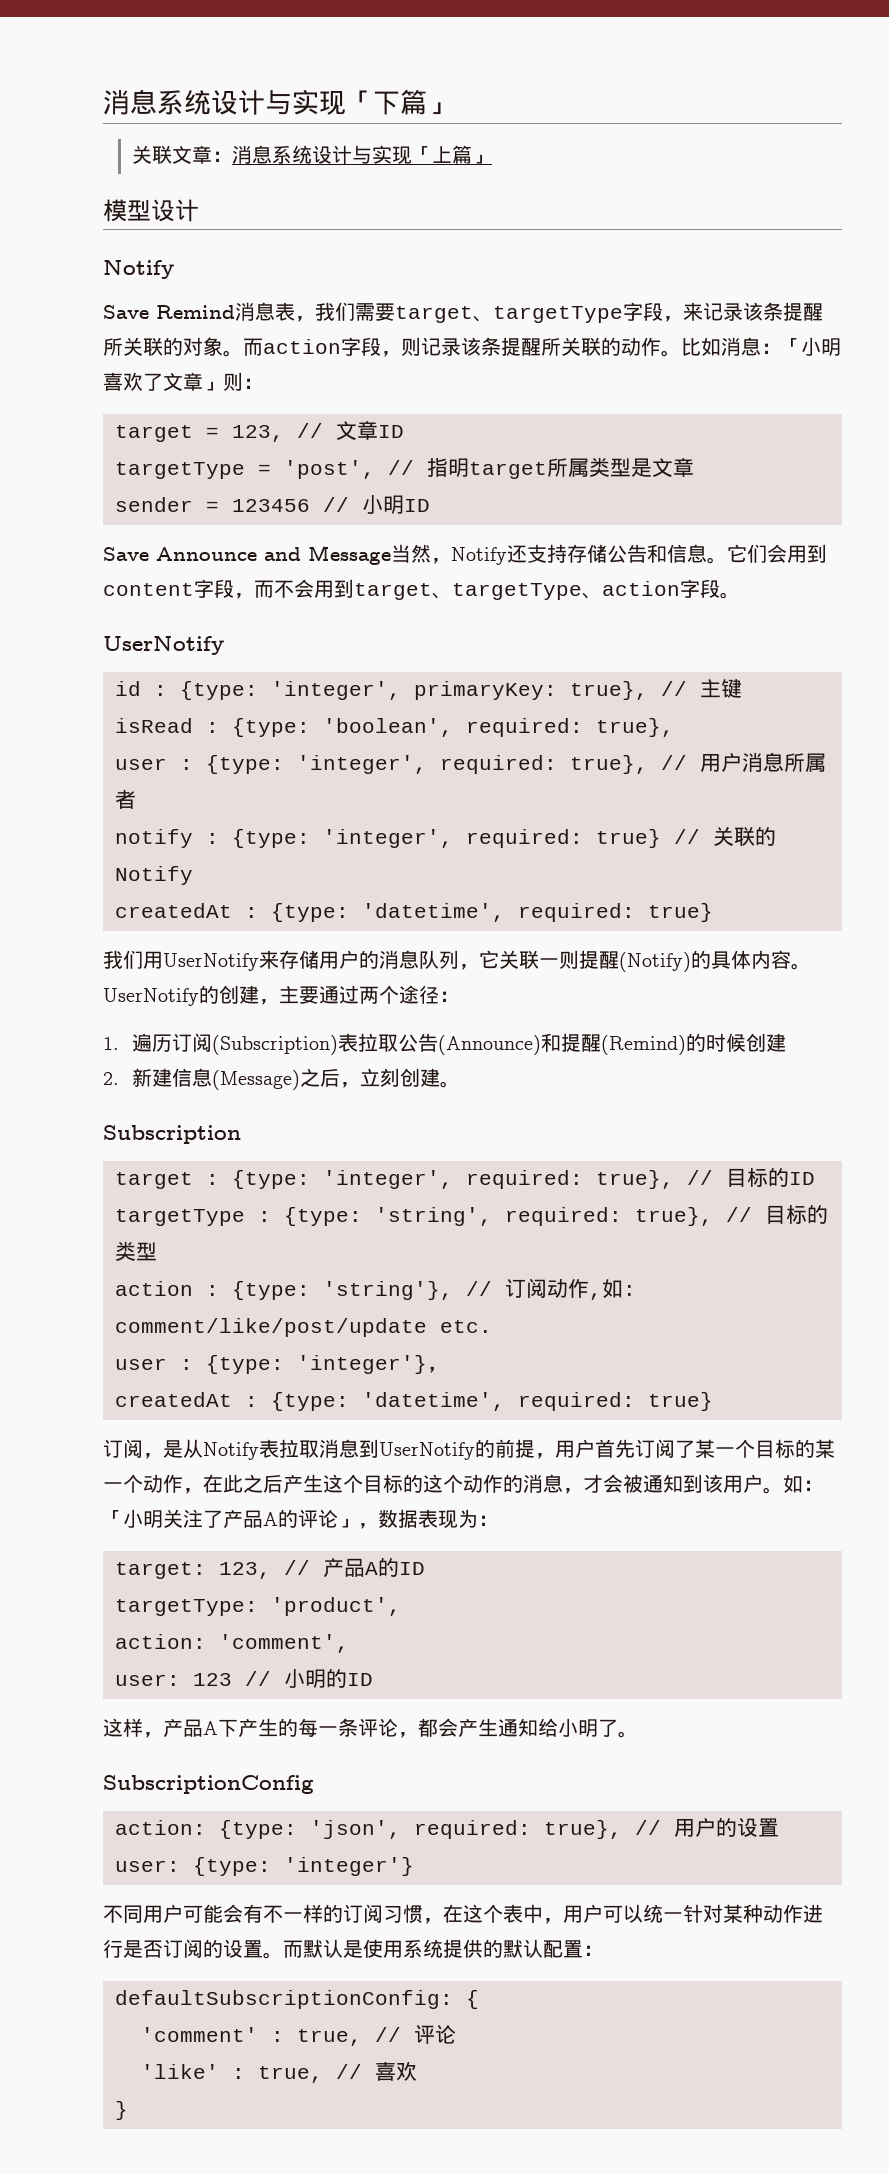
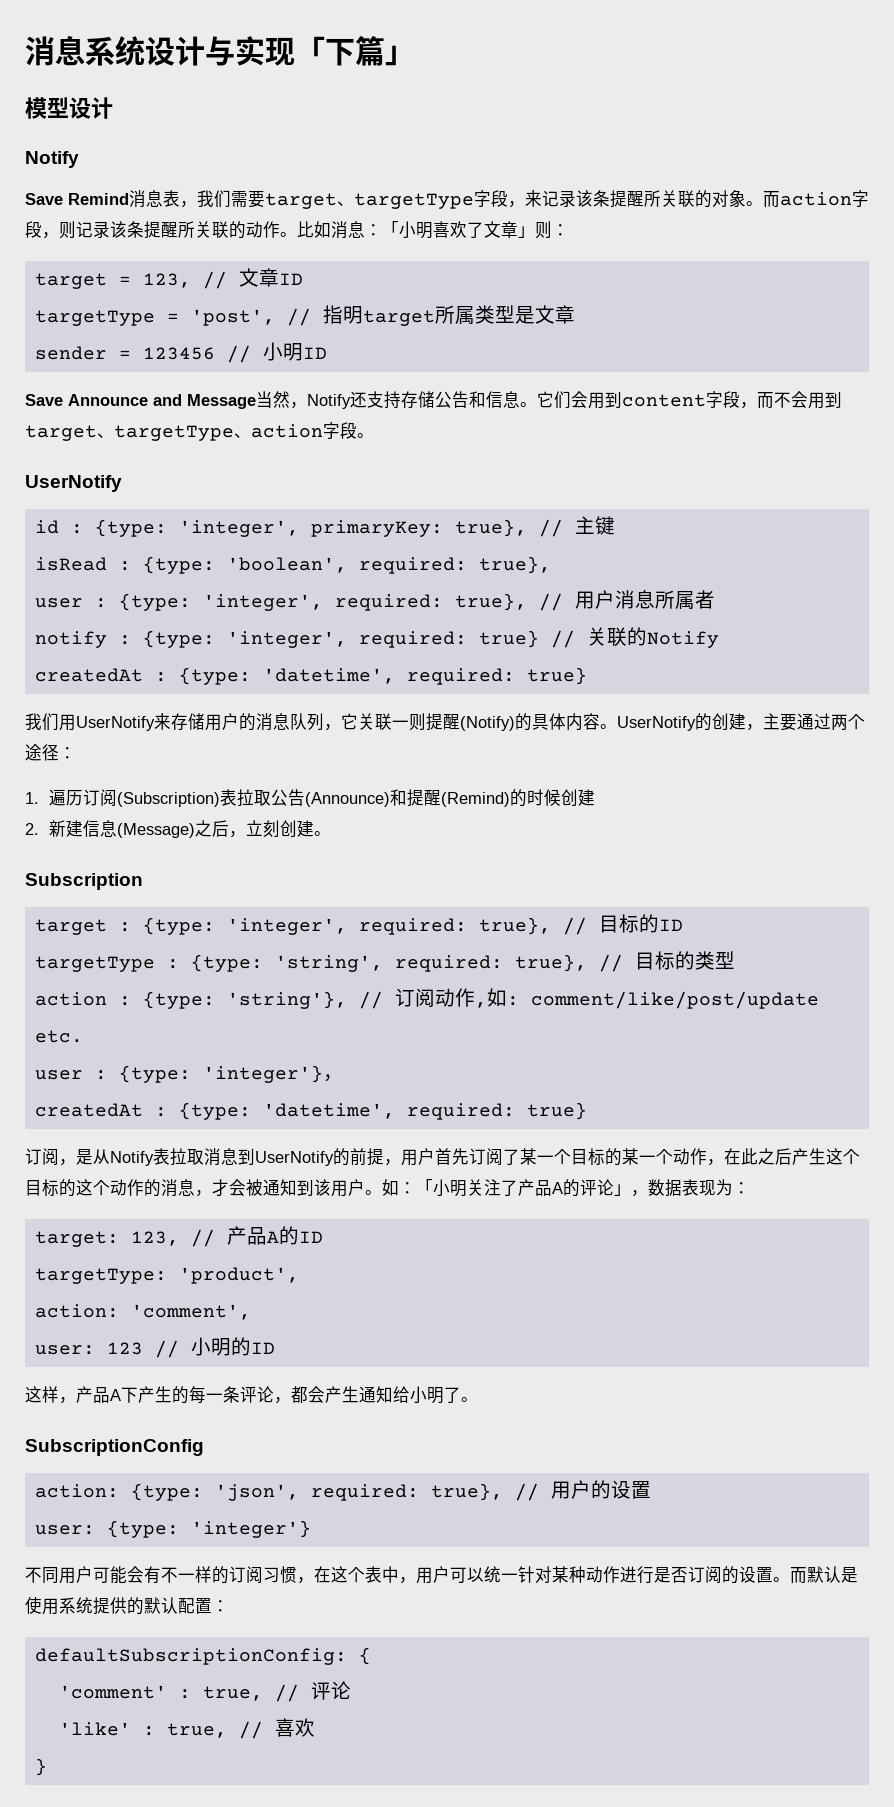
- 关联文章：消息系统设计与实现「上篇」

